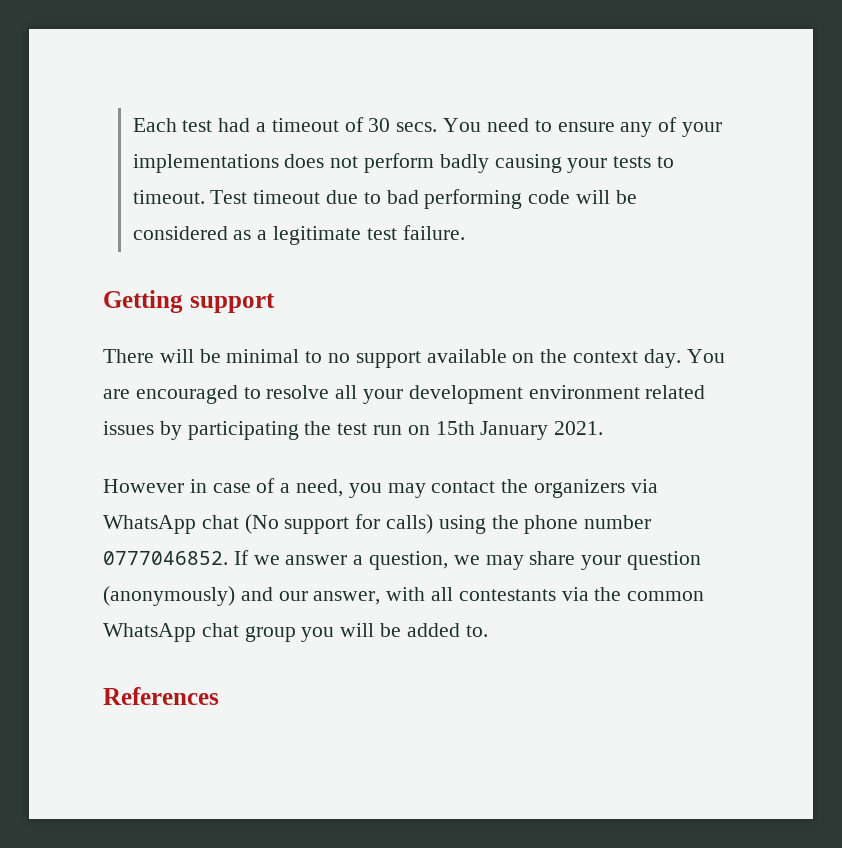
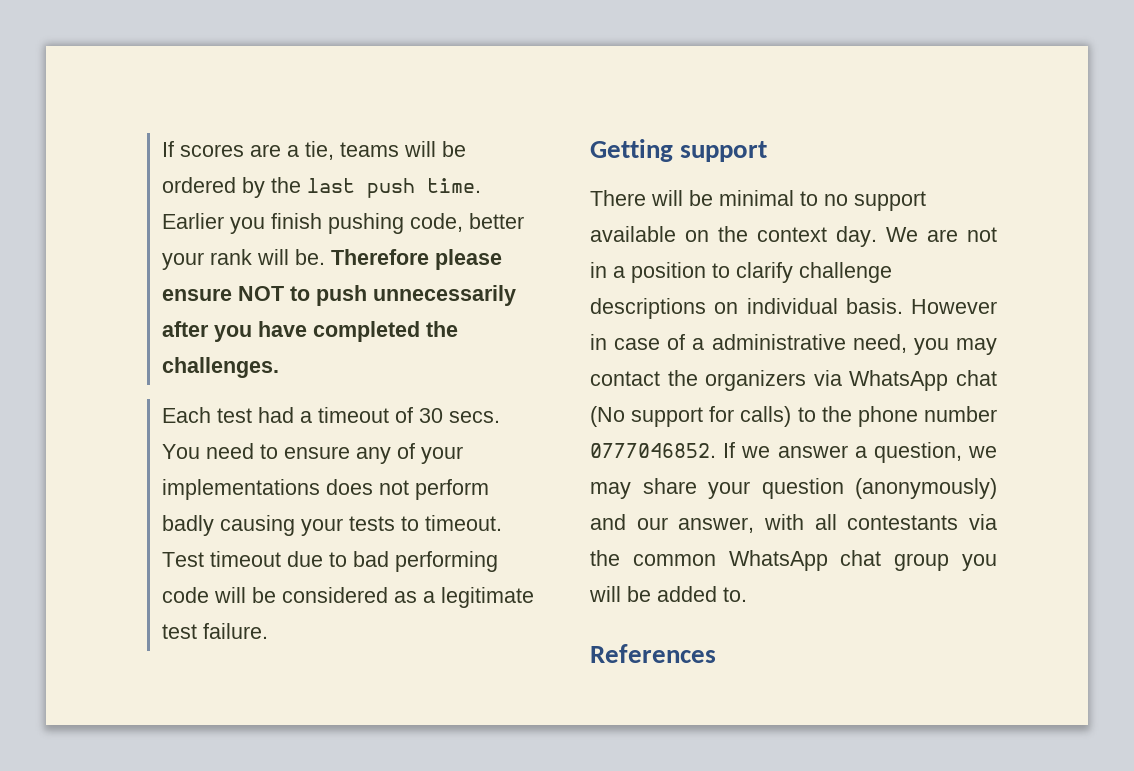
+ If scores are a tie, teams will be ordered by the last push time. Earlier you finish pushing code, better your rank will be. Therefore please ensure NOT to push unnecessarily after you have completed the challenges.
- You are encouraged to resolve all your development environment related issues by participating the test run on 15th January 2021.
- However in case of a need, you may contact the organizers via WhatsApp chat (No support for calls) using the phone number 0777046852.
+ We are not in a position to clarify challenge descriptions on individual basis. However in case of a administrative need, you may contact the organizers via WhatsApp chat (No support for calls) to the phone number 0777046852.

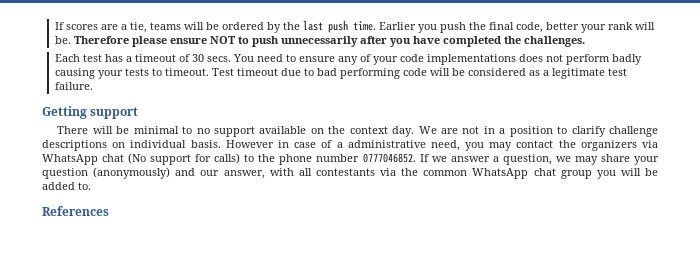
- Earlier you finish pushing code, better your rank will be.
+ Earlier you push the final code, better your rank will be.
- Each test had a timeout of 30 secs.
+ Each test has a timeout of 30 secs.
- You need to ensure any of your implementations does not perform badly causing your tests to timeout.
+ You need to ensure any of your code implementations does not perform badly causing your tests to timeout.

